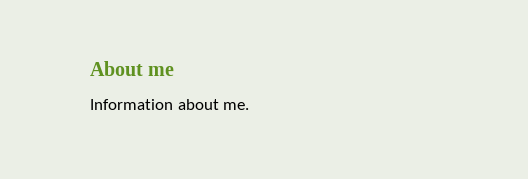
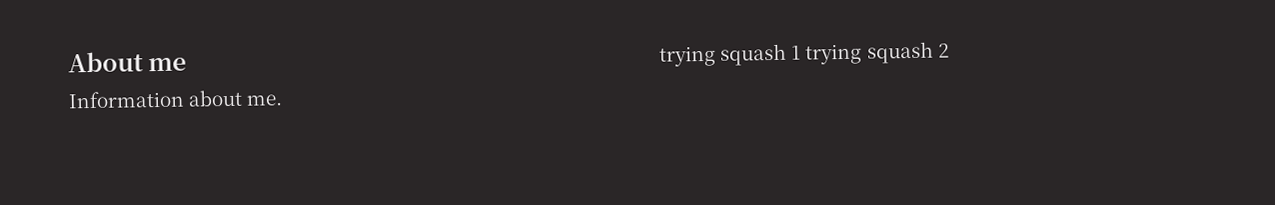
+ trying squash 1 trying squash 2

